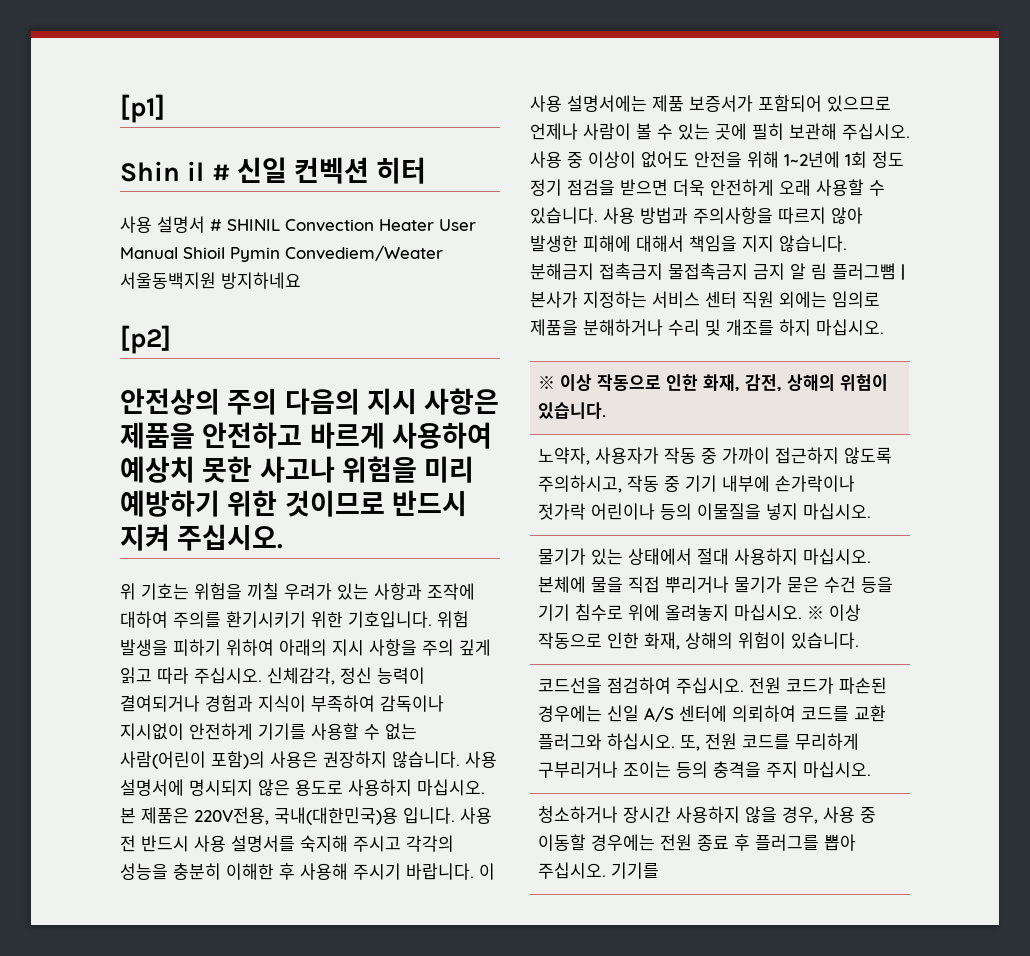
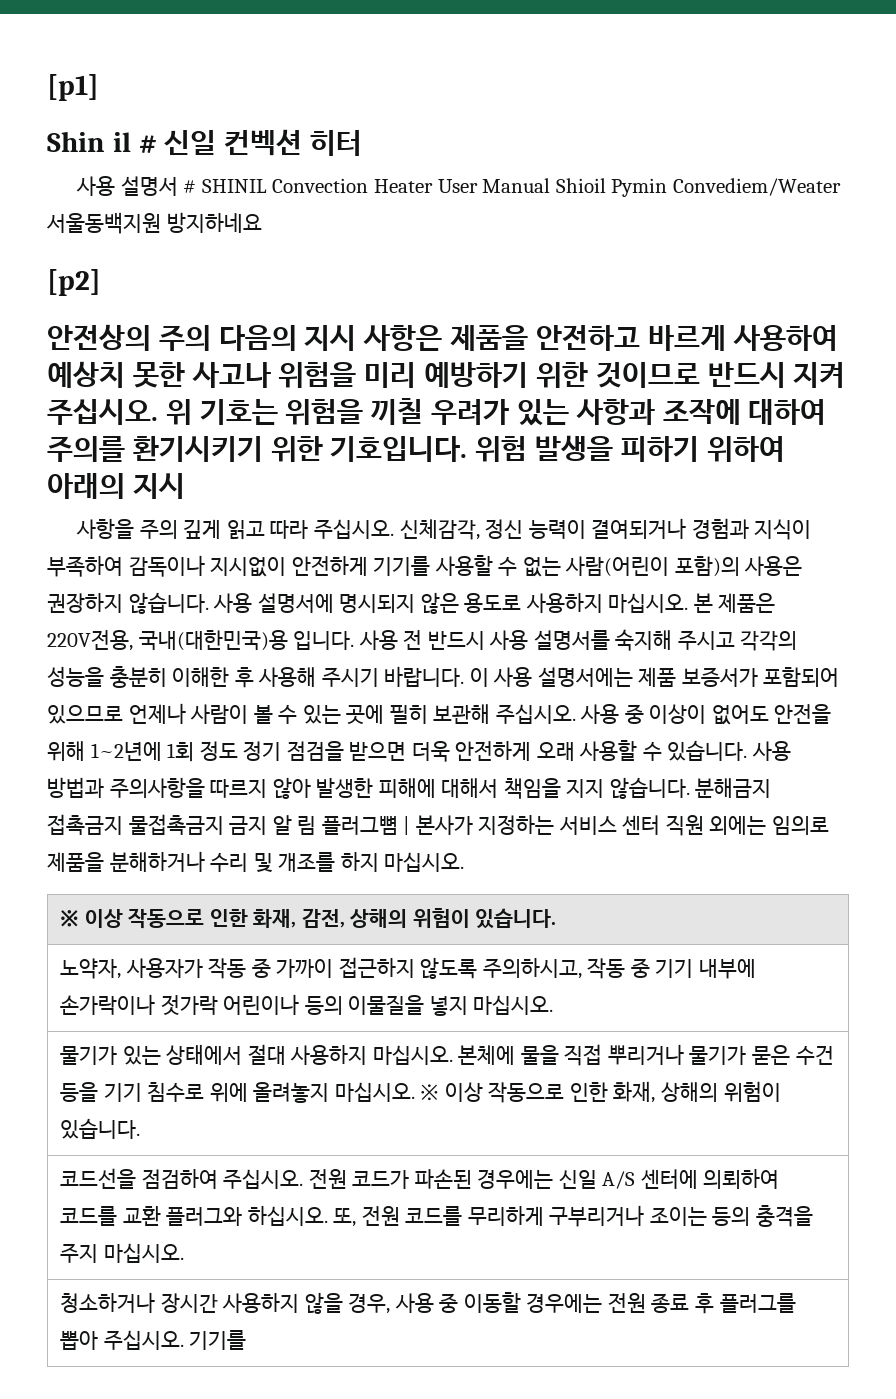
- 안전상의 주의 다음의 지시 사항은 제품을 안전하고 바르게 사용하여 예상치 못한 사고나 위험을 미리 예방하기 위한 것이므로 반드시 지켜 주십시오.
- 위 기호는 위험을 끼칠 우려가 있는 사항과 조작에 대하여 주의를 환기시키기 위한 기호입니다.
+ 안전상의 주의 다음의 지시 사항은 제품을 안전하고 바르게 사용하여 예상치 못한 사고나 위험을 미리 예방하기 위한 것이므로 반드시 지켜 주십시오. 위 기호는 위험을 끼칠 우려가 있는 사항과 조작에 대하여 주의를 환기시키기 위한 기호입니다.
- 위험 발생을 피하기 위하여 아래의 지시 사항을 주의 깊게 읽고 따라 주십시오.
+ 위험 발생을 피하기 위하여 아래의 지시
+ 사항을 주의 깊게 읽고 따라 주십시오.

